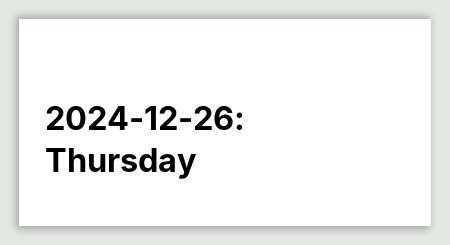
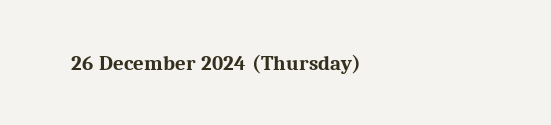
- 2024-12-26: Thursday
+ 26 December 2024 (Thursday)

